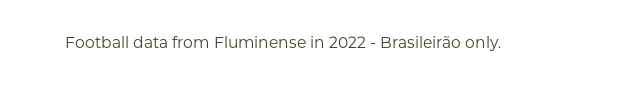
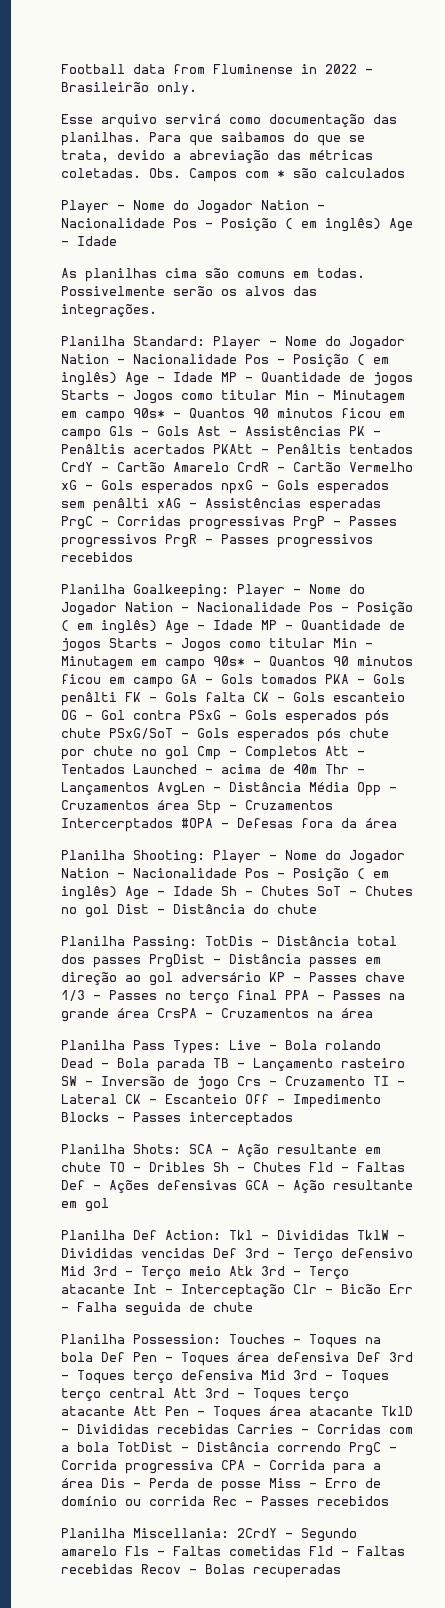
+ Esse arquivo servirá como documentação das planilhas. Para que saibamos do que se trata, devido a abreviação das métricas coletadas. Obs. Campos com * são calculados
+ Player - Nome do Jogador Nation - Nacionalidade Pos - Posição ( em inglês) Age - Idade
+ As planilhas cima são comuns em todas. Possivelmente serão os alvos das integrações.
+ Planilha Standard: Player - Nome do Jogador Nation - Nacionalidade Pos - Posição ( em inglês) Age - Idade MP - Quantidade de jogos Starts - Jogos como titular Min - Minutagem em campo 90s* - Quantos 90 minutos ficou em campo Gls - Gols Ast - Assistências PK - Penâltis acertados PKAtt - Penâltis tentados CrdY - Cartão Amarelo CrdR - Cartão Vermelho xG - Gols esperados npxG - Gols esperados sem penâlti xAG - Assistências esperadas PrgC - Corridas progressivas PrgP - Passes progressivos PrgR - Passes progressivos recebidos
+ Planilha Goalkeeping: Player - Nome do Jogador Nation - Nacionalidade Pos - Posição ( em inglês) Age - Idade MP - Quantidade de jogos Starts - Jogos como titular Min - Minutagem em campo 90s* - Quantos 90 minutos ficou em campo GA - Gols tomados PKA - Gols penâlti FK - Gols falta CK - Gols escanteio OG - Gol contra PSxG - Gols esperados pós chute PSxG/SoT - Gols esperados pós chute por chute no gol Cmp - Completos Att - Tentados Launched - acima de 40m Thr - Lançamentos AvgLen - Distância Média Opp - Cruzamentos área Stp - Cruzamentos Intercerptados #OPA - Defesas fora da área
+ Planilha Shooting: Player - Nome do Jogador Nation - Nacionalidade Pos - Posição ( em inglês) Age - Idade Sh - Chutes SoT - Chutes no gol Dist - Distância do chute
+ Planilha Passing: TotDis - Distância total dos passes PrgDist - Distância passes em direção ao gol adversário KP - Passes chave 1/3 - Passes no terço final PPA - Passes na grande área CrsPA - Cruzamentos na área
+ Planilha Pass Types: Live - Bola rolando Dead - Bola parada TB - Lançamento rasteiro SW - Inversão de jogo Crs - Cruzamento TI - Lateral CK - Escanteio Off - Impedimento Blocks - Passes interceptados
+ Planilha Shots: SCA - Ação resultante em chute TO - Dribles Sh - Chutes Fld - Faltas Def - Ações defensivas GCA - Ação resultante em gol
+ Planilha Def Action: Tkl - Divididas TklW - Divididas vencidas Def 3rd - Terço defensivo Mid 3rd - Terço meio Atk 3rd - Terço atacante Int - Interceptação Clr - Bicão Err - Falha seguida de chute
+ Planilha Possession: Touches - Toques na bola Def Pen - Toques área defensiva Def 3rd - Toques terço defensiva Mid 3rd - Toques terço central Att 3rd - Toques terço atacante Att Pen - Toques área atacante TklD - Divididas recebidas Carries - Corridas com a bola TotDist - Distância correndo PrgC - Corrida progressiva CPA - Corrida para a área Dis - Perda de posse Miss - Erro de domínio ou corrida Rec - Passes recebidos
+ Planilha Miscellania: 2CrdY - Segundo amarelo Fls - Faltas cometidas Fld - Faltas recebidas Recov - Bolas recuperadas

